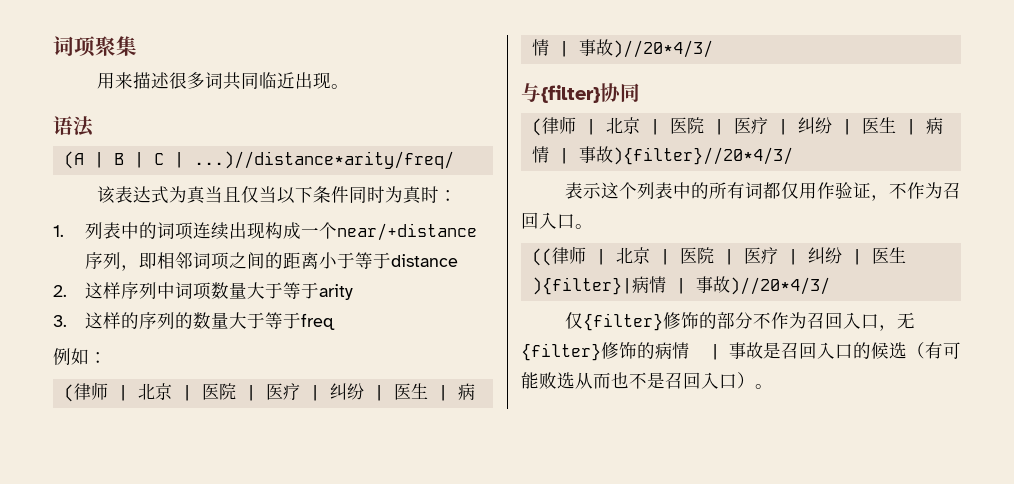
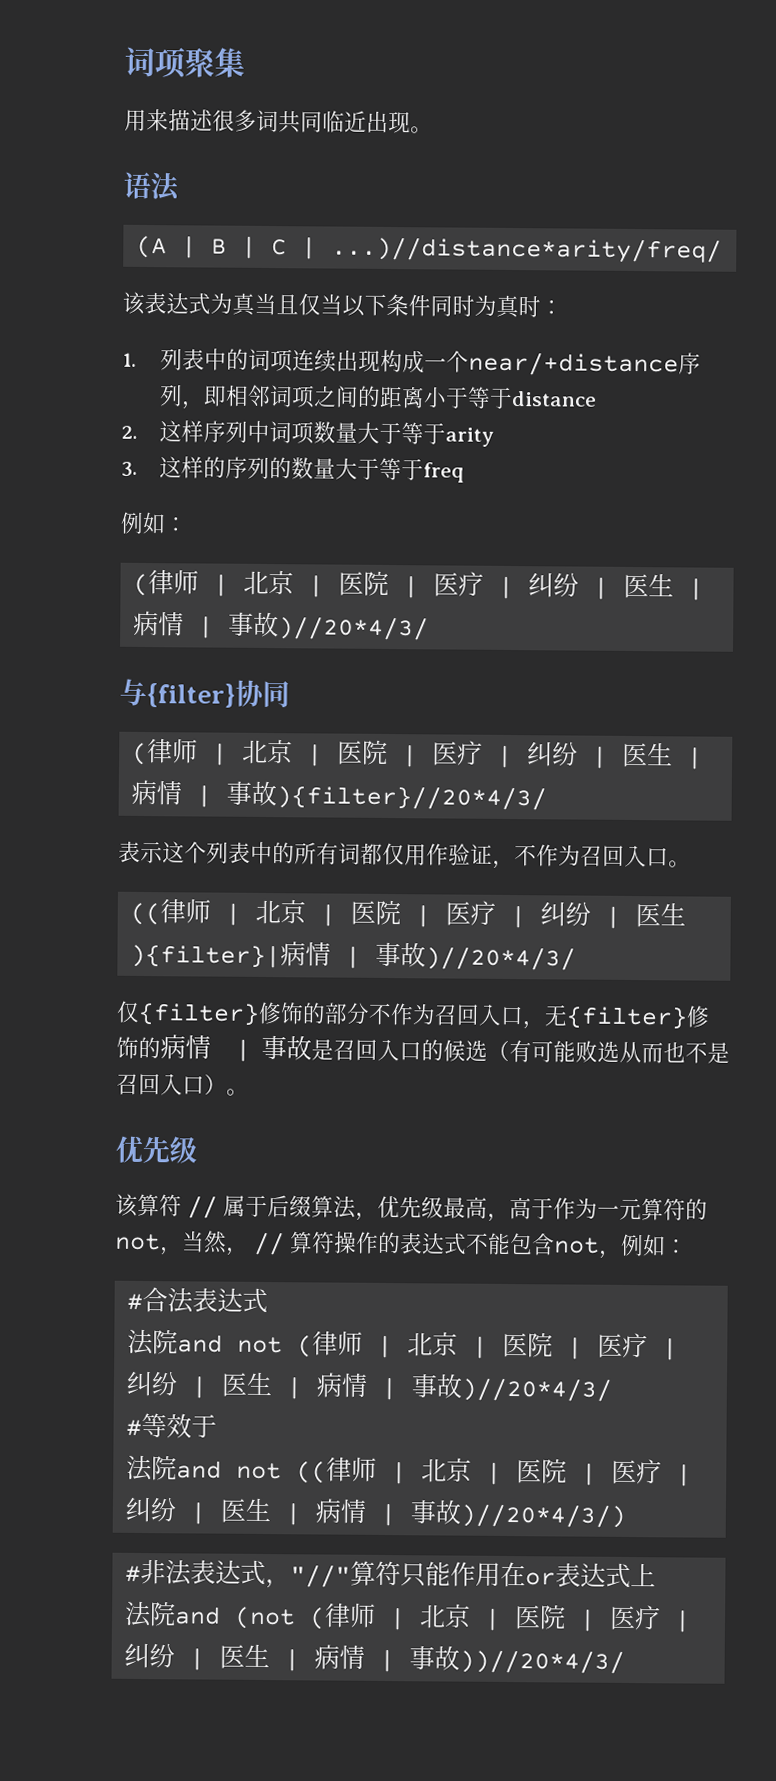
  仅{filter}修饰的部分不作为召回入口，无{filter}修饰的病情 | 事故是召回入口的候选（有可能败选从而也不是召回入口）。
+ 优先级
+ 该算符 // 属于后缀算法，优先级最高，高于作为一元算符的not，当然， // 算符操作的表达式不能包含not，例如：
+ #合法表达式
+ 法院and not (律师 | 北京 | 医院 | 医疗 | 纠纷 | 医生 | 病情 | 事故)//20*4/3/
+ #等效于
+ 法院and not ((律师 | 北京 | 医院 | 医疗 | 纠纷 | 医生 | 病情 | 事故)//20*4/3/)
+ #非法表达式，"//"算符只能作用在or表达式上
+ 法院and (not (律师 | 北京 | 医院 | 医疗 | 纠纷 | 医生 | 病情 | 事故))//20*4/3/

